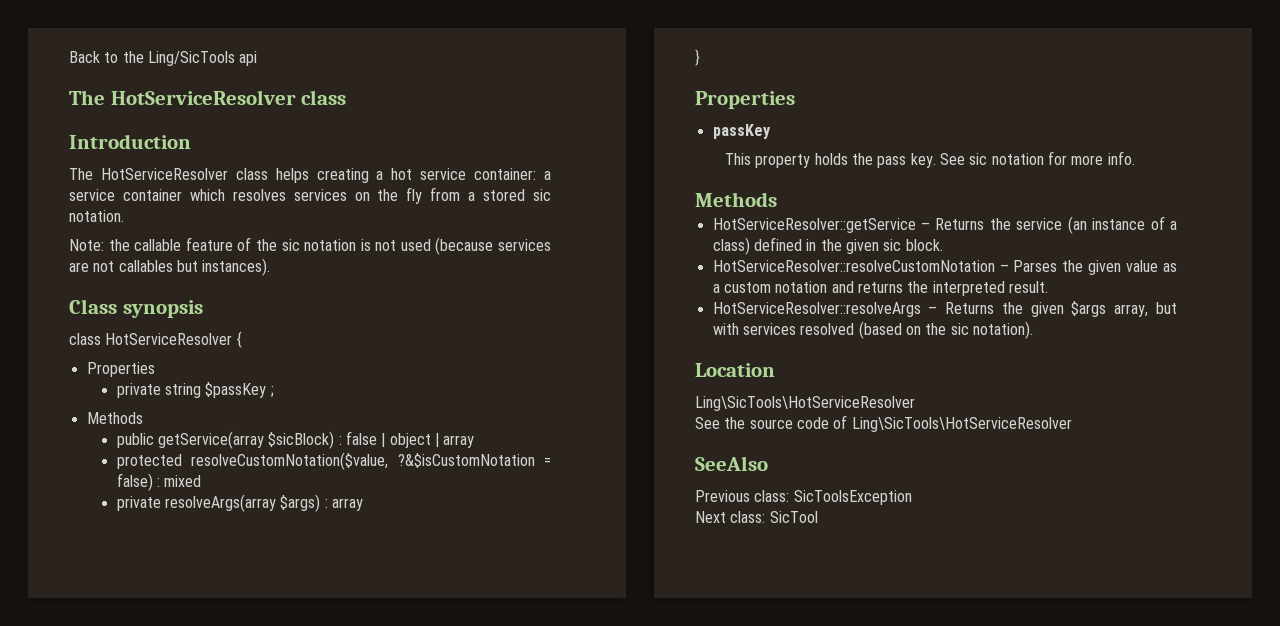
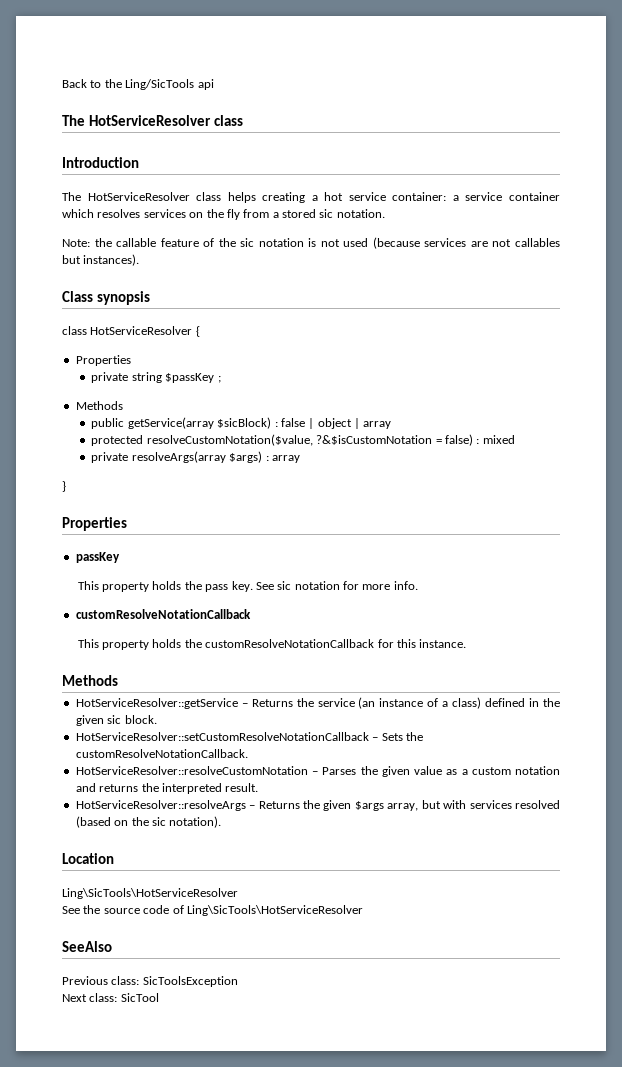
  See sic notation for more info.
+ customResolveNotationCallback
+ This property holds the customResolveNotationCallback for this instance.
+ HotServiceResolver::setCustomResolveNotationCallback – Sets the customResolveNotationCallback.

